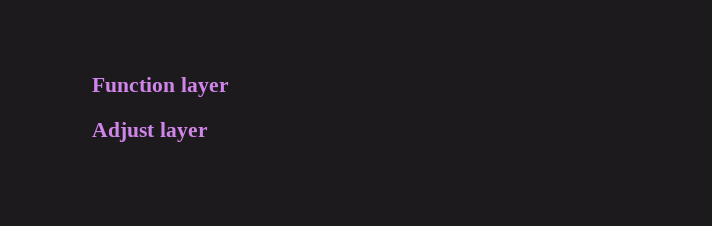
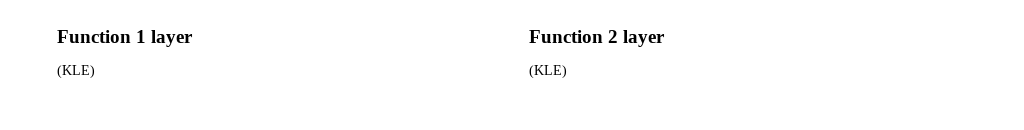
- Function layer
- Adjust layer
+ Function 1 layer
+ (KLE)
+ Function 2 layer
+ (KLE)

